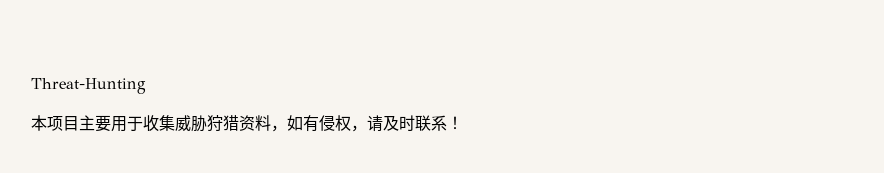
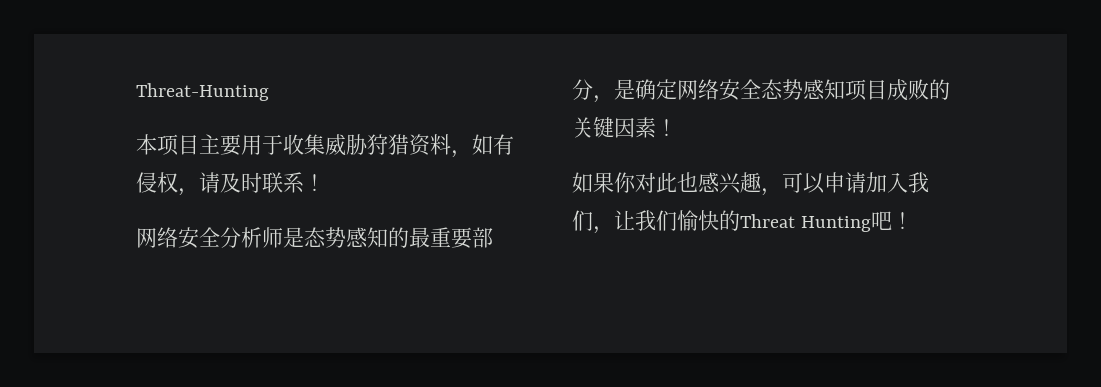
+ 网络安全分析师是态势感知的最重要部分，是确定网络安全态势感知项目成败的关键因素！
+ 如果你对此也感兴趣，可以申请加入我们，让我们愉快的Threat Hunting吧！

